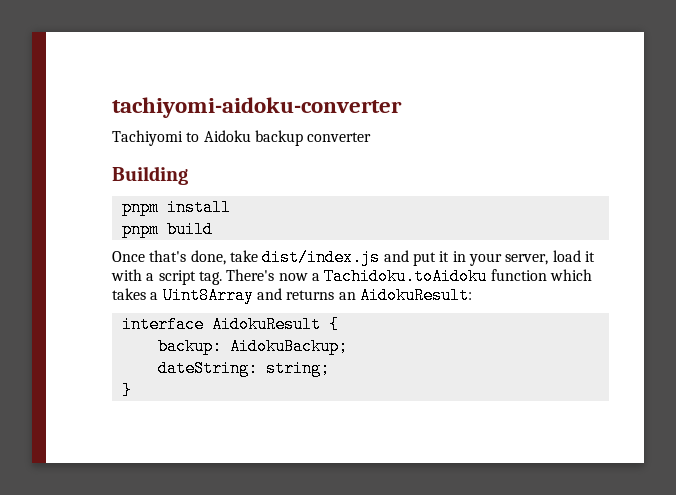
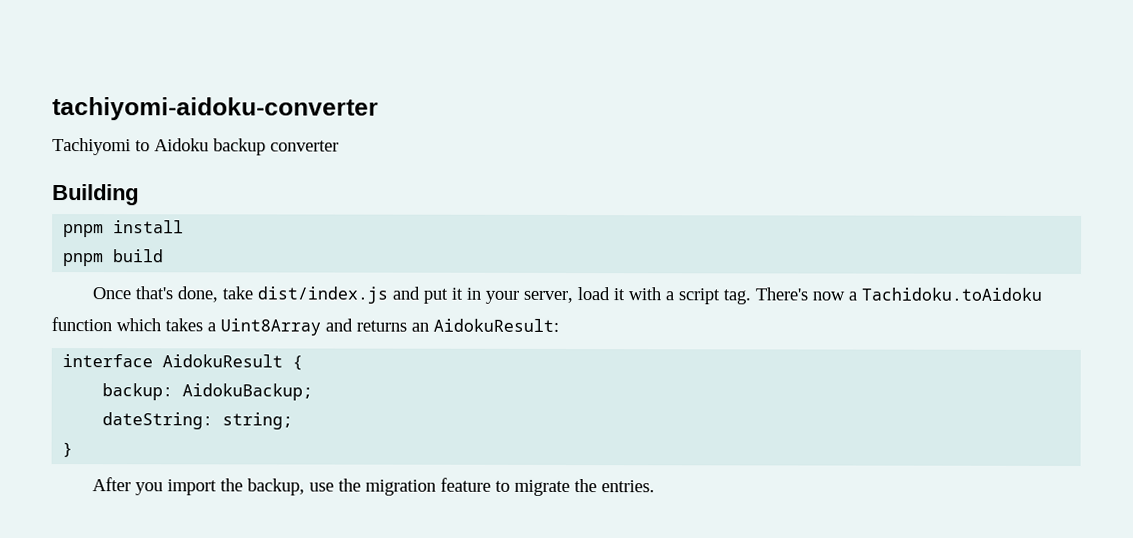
+ After you import the backup, use the migration feature to migrate the entries.

